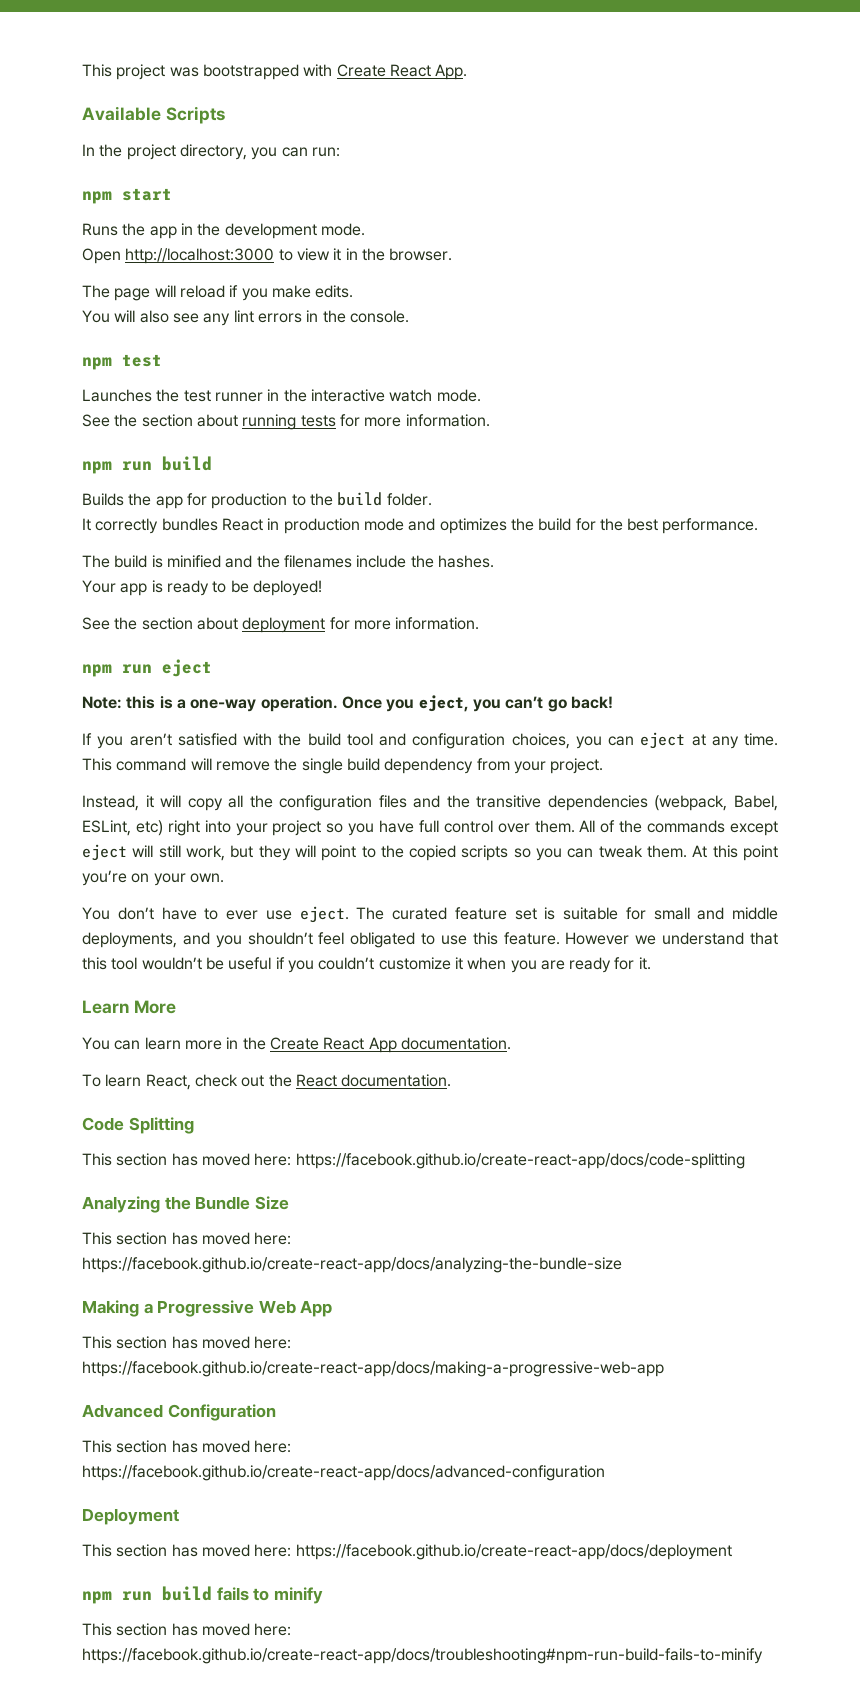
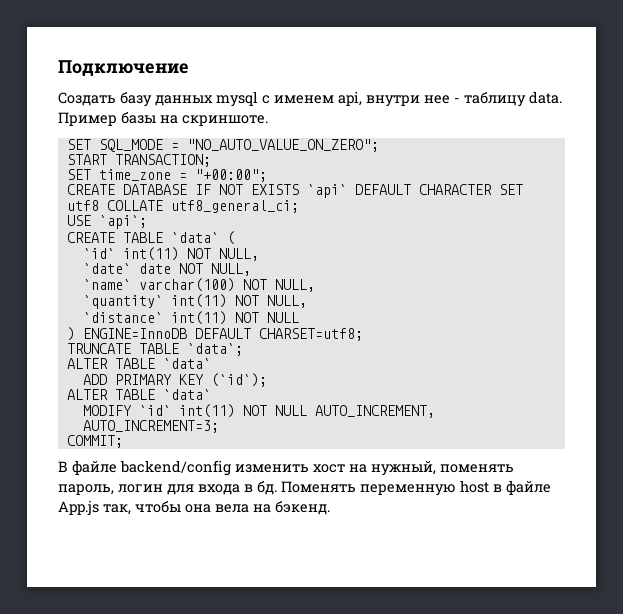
- This project was bootstrapped with Create React App.
- Available Scripts
- In the project directory, you can run:
- npm start
- Runs the app in the development mode.
- Open http://localhost:3000 to view it in the browser.
- The page will reload if you make edits.
- You will also see any lint errors in the console.
- npm test
- Launches the test runner in the interactive watch mode.
- See the section about running tests for more information.
- npm run build
- Builds the app for production to the build folder.
- It correctly bundles React in production mode and optimizes the build for the best performance.
- The build is minified and the filenames include the hashes.
- Your app is ready to be deployed!
- See the section about deployment for more information.
- npm run eject
- Note: this is a one-way operation. Once you eject, you can’t go back!
- If you aren’t satisfied with the build tool and configuration choices, you can eject at any time. This command will remove the single build dependency from your project.
- Instead, it will copy all the configuration files and the transitive dependencies (webpack, Babel, ESLint, etc) right into your project so you have full control over them. All of the commands except eject will still work, but they will point to the copied scripts so you can tweak them. At this point you’re on your own.
- You don’t have to ever use eject. The curated feature set is suitable for small and middle deployments, and you shouldn’t feel obligated to use this feature. However we understand that this tool wouldn’t be useful if you couldn’t customize it when you are ready for it.
- Learn More
- You can learn more in the Create React App documentation.
- To learn React, check out the React documentation.
- Code Splitting
- This section has moved here: https://facebook.github.io/create-react-app/docs/code-splitting
- Analyzing the Bundle Size
- This section has moved here: https://facebook.github.io/create-react-app/docs/analyzing-the-bundle-size
- Making a Progressive Web App
- This section has moved here: https://facebook.github.io/create-react-app/docs/making-a-progressive-web-app
- Advanced Configuration
- This section has moved here: https://facebook.github.io/create-react-app/docs/advanced-configuration
- Deployment
- This section has moved here: https://facebook.github.io/create-react-app/docs/deployment
- npm run build fails to minify
- This section has moved here: https://facebook.github.io/create-react-app/docs/troubleshooting#npm-run-build-fails-to-minify
+ Подключение
+ Создать базу данных mysql с именем api, внутри нее - таблицу data. Пример базы на скриншоте.
+ SET SQL_MODE = "NO_AUTO_VALUE_ON_ZERO";
+ START TRANSACTION;
+ SET time_zone = "+00:00";
+ CREATE DATABASE IF NOT EXISTS `api` DEFAULT CHARACTER SET utf8 COLLATE utf8_general_ci;
+ USE `api`;
+ CREATE TABLE `data` (
+ `id` int(11) NOT NULL,
+ `date` date NOT NULL,
+ `name` varchar(100) NOT NULL,
+ `quantity` int(11) NOT NULL,
+ `distance` int(11) NOT NULL
+ ) ENGINE=InnoDB DEFAULT CHARSET=utf8;
+ TRUNCATE TABLE `data`;
+ ALTER TABLE `data`
+ ADD PRIMARY KEY (`id`);
+ ALTER TABLE `data`
+ MODIFY `id` int(11) NOT NULL AUTO_INCREMENT, AUTO_INCREMENT=3;
+ COMMIT;
+ В файле backend/config изменить хост на нужный, поменять пароль, логин для входа в бд. Поменять переменную host в файле App.js так, чтобы она вела на бэкенд.

